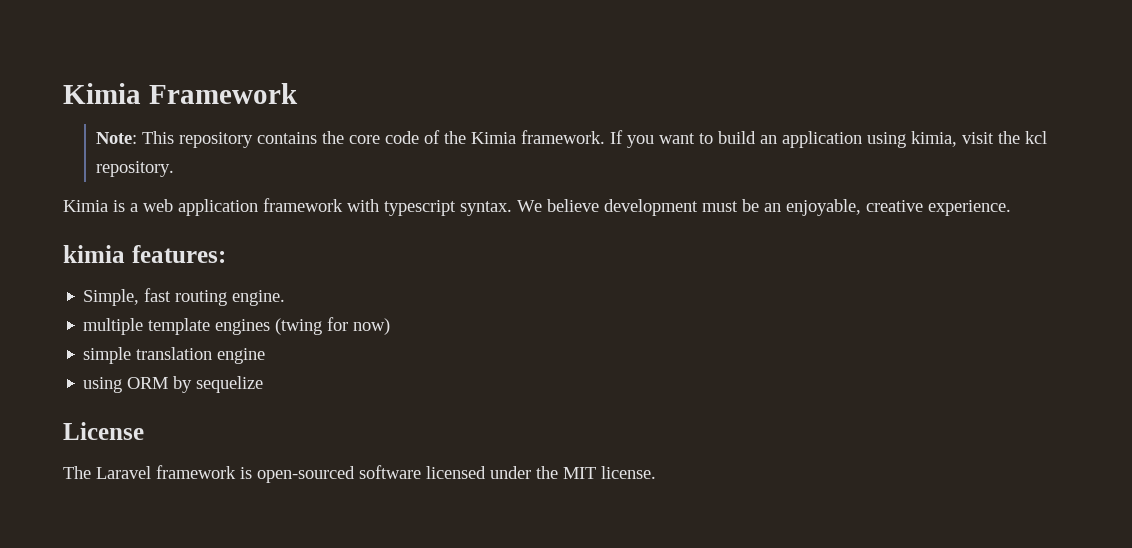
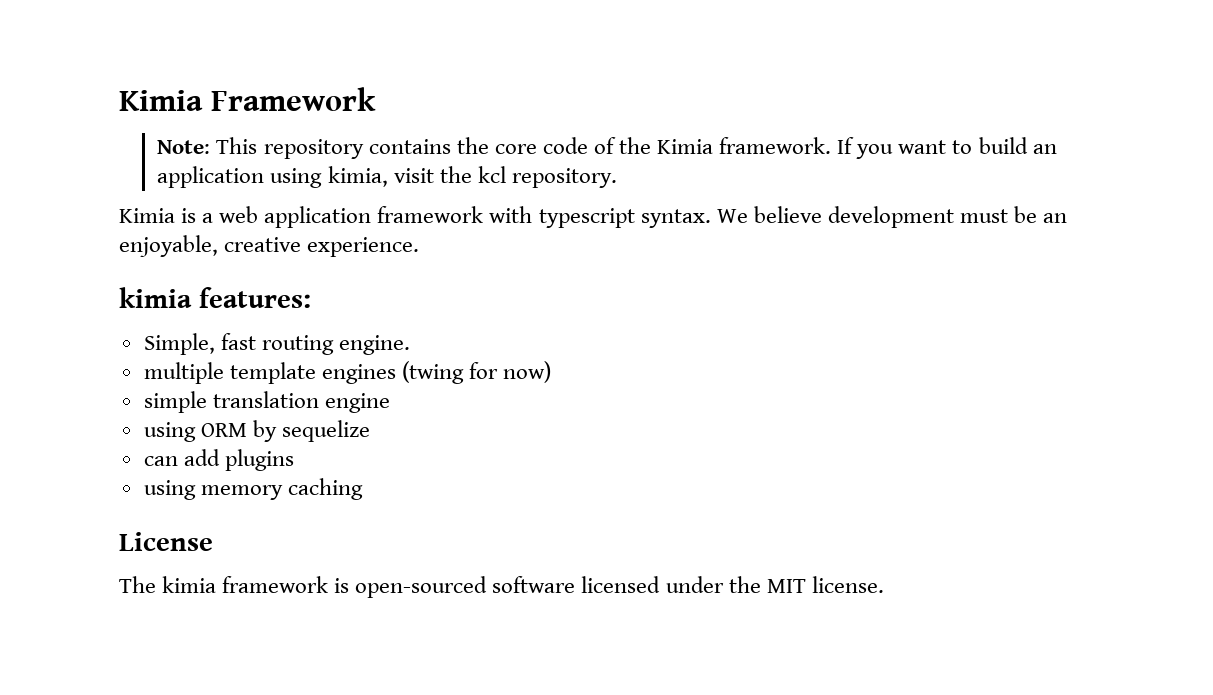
+ can add plugins
+ using memory caching
- The Laravel framework is open-sourced software licensed under the MIT license.
+ The kimia framework is open-sourced software licensed under the MIT license.

